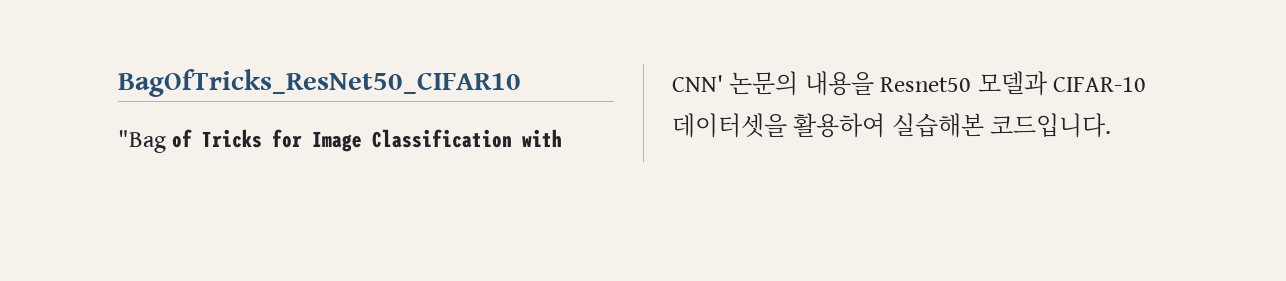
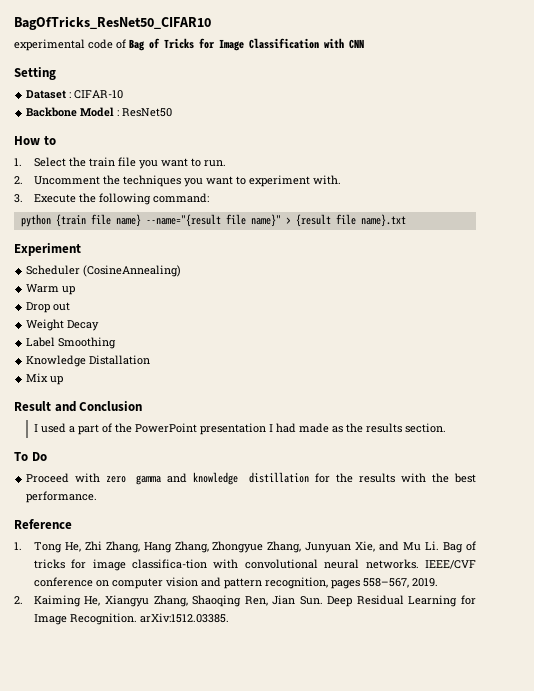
- "Bag of Tricks for Image Classification with CNN' 논문의 내용을 Resnet50 모델과 CIFAR-10 데이터셋을 활용하여 실습해본 코드입니다.
+ experimental code of Bag of Tricks for Image Classification with CNN
+ Setting
+ Dataset : CIFAR-10
+ Backbone Model : ResNet50
+ How to
+ 1. Select the train file you want to run.
+ 2. Uncomment the techniques you want to experiment with.
+ 3. Execute the following command:
+ python {train file name} --name="{result file name}" > {result file name}.txt
+ Experiment
+ Scheduler (CosineAnnealing)
+ Warm up
+ Drop out
+ Weight Decay
+ Label Smoothing
+ Knowledge Distallation
+ Mix up
+ Result and Conclusion
+ I used a part of the PowerPoint presentation I had made as the results section.
+ To Do
+ Proceed with zero gamma and knowledge distillation for the results with the best performance.
+ Reference
+ 1. Tong He, Zhi Zhang, Hang Zhang, Zhongyue Zhang, Junyuan Xie, and Mu Li. Bag of tricks for image classifica-tion with convolutional neural networks. IEEE/CVF conference on computer vision and pattern recognition, pages 558–567, 2019.
+ 2. Kaiming He, Xiangyu Zhang, Shaoqing Ren, Jian Sun. Deep Residual Learning for Image Recognition. arXiv:1512.03385.

